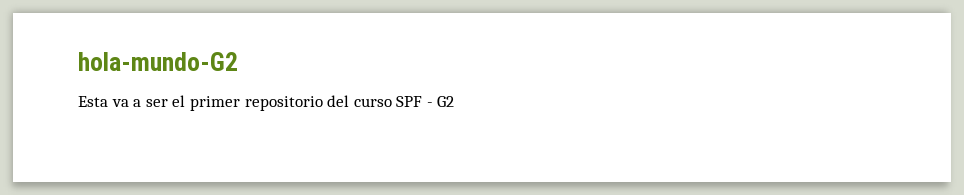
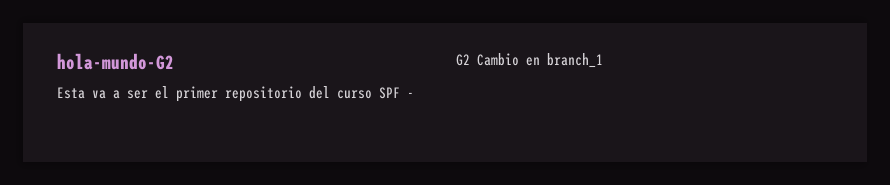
- Esta va a ser el primer repositorio del curso SPF - G2
+ Esta va a ser el primer repositorio del curso SPF - G2 Cambio en branch_1

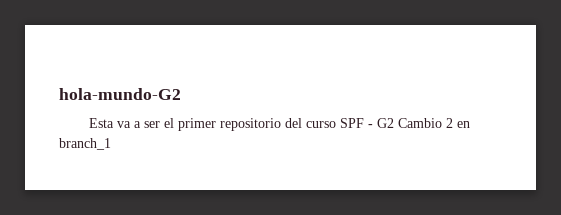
- Esta va a ser el primer repositorio del curso SPF - G2 Cambio en branch_1
+ Esta va a ser el primer repositorio del curso SPF - G2 Cambio 2 en branch_1

